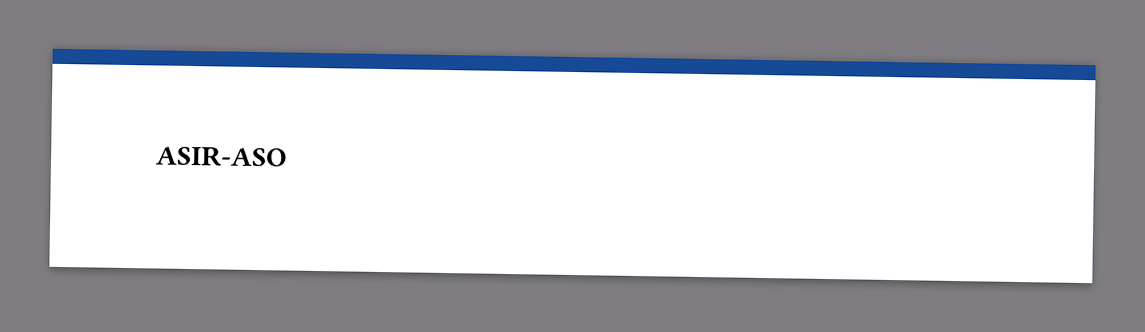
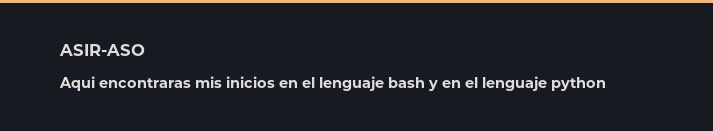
+ Aqui encontraras mis inicios en el lenguaje bash y en el lenguaje python

